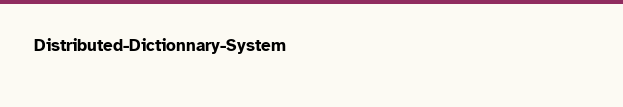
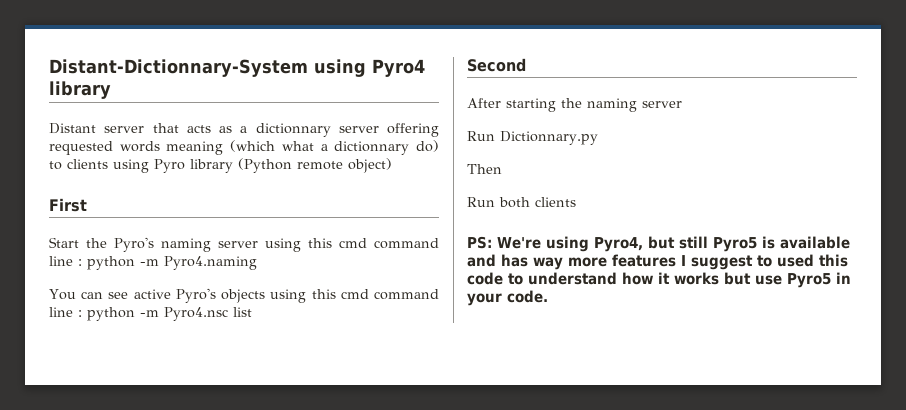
- Distributed-Dictionnary-System
+ Distant-Dictionnary-System using Pyro4 library
+ Distant server that acts as a dictionnary server offering requested words meaning (which what a dictionnary do) to clients using Pyro library (Python remote object)
+ First
+ Start the Pyro's naming server using this cmd command line : python -m Pyro4.naming
+ You can see active Pyro's objects using this cmd command line : python -m Pyro4.nsc list
+ Second
+ After starting the naming server
+ Run Dictionnary.py
+ Then
+ Run both clients
+ PS: We're using Pyro4, but still Pyro5 is available and has way more features I suggest to used this code to understand how it works but use Pyro5 in your code.

